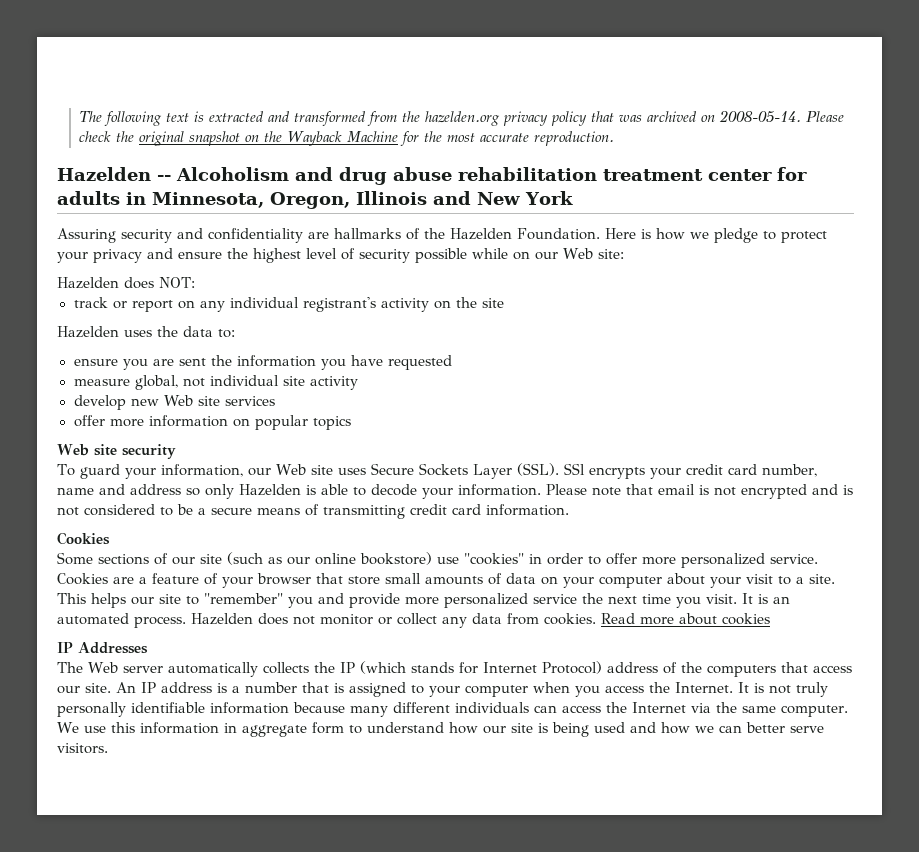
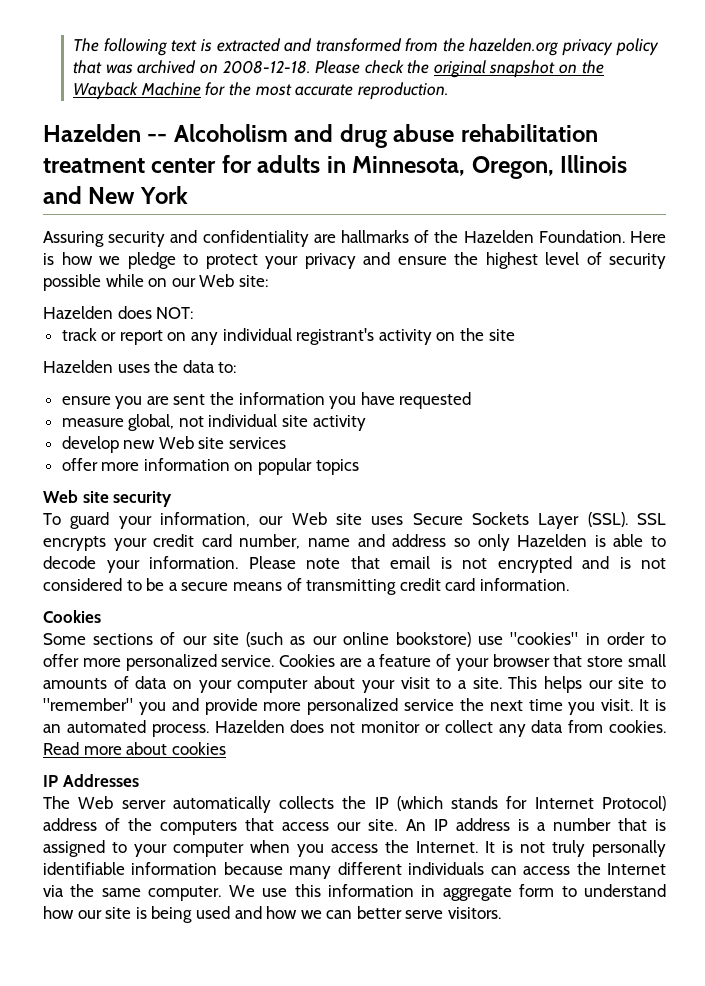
- The following text is extracted and transformed from the hazelden.org privacy policy that was archived on 2008-05-14.
+ The following text is extracted and transformed from the hazelden.org privacy policy that was archived on 2008-12-18.
- SSl encrypts your credit card number, name and address so only Hazelden is able to decode your information.
+ SSL encrypts your credit card number, name and address so only Hazelden is able to decode your information.

